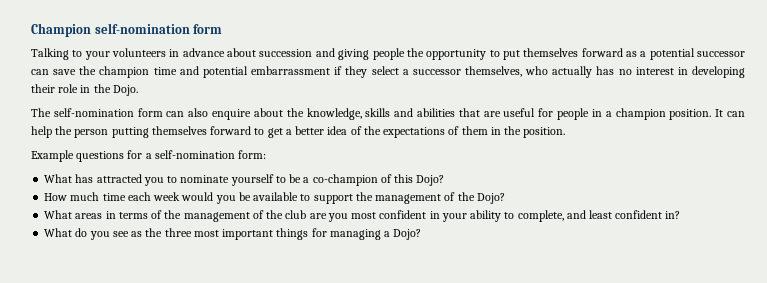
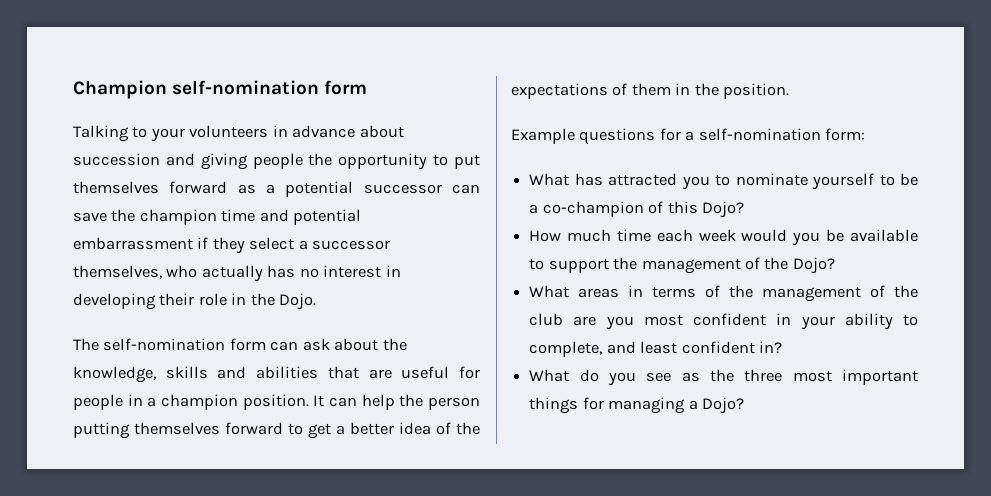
- The self-nomination form can also enquire about the knowledge, skills and abilities that are useful for people in a champion position.
+ The self-nomination form can ask about the knowledge, skills and abilities that are useful for people in a champion position.

